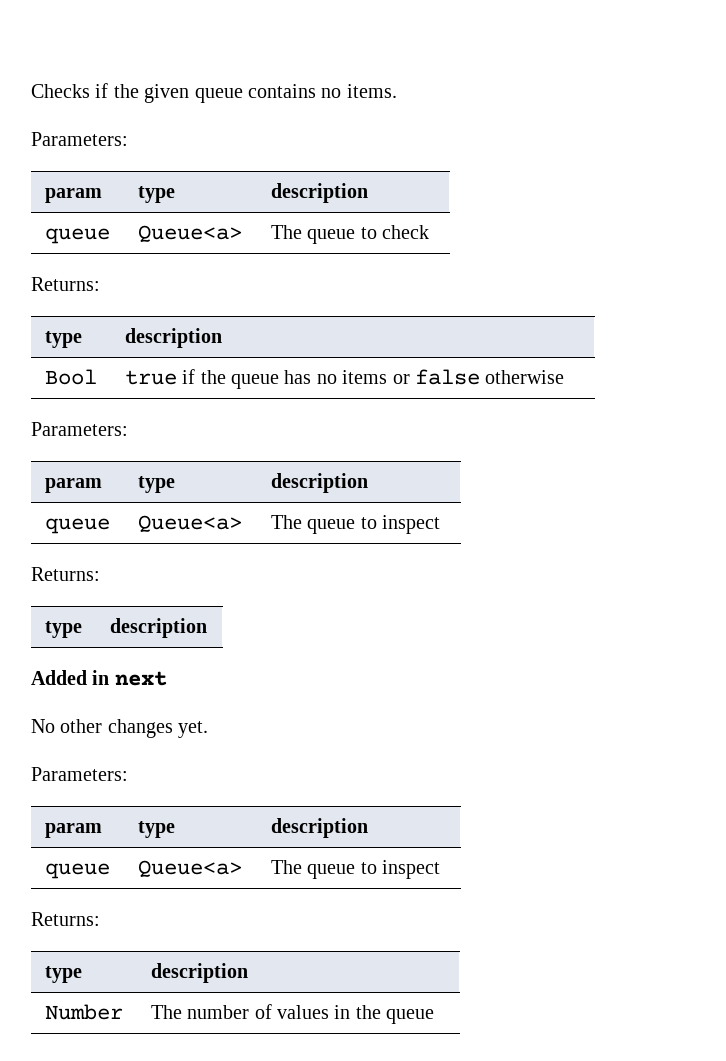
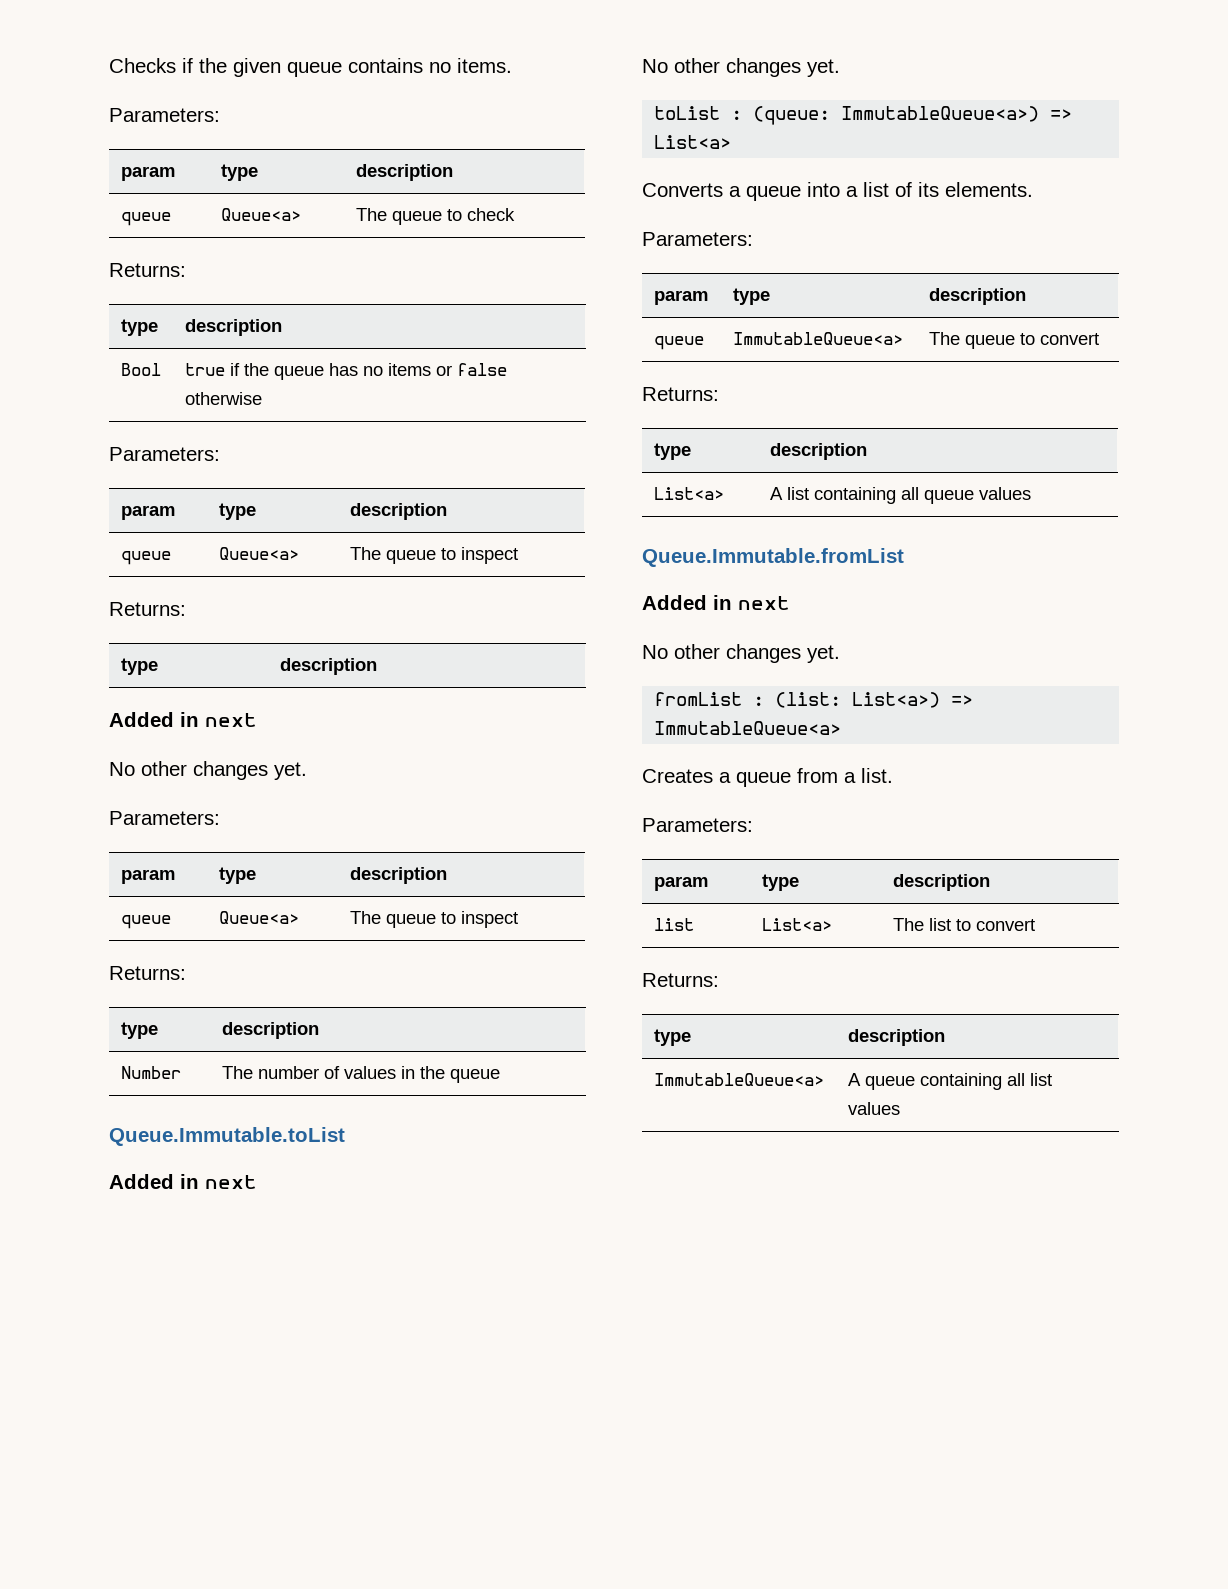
+ Queue.Immutable.toList
+ Added in next
+ No other changes yet.
+ toList : (queue: ImmutableQueue<a>) => List<a>
+ Converts a queue into a list of its elements.
+ Parameters:
+ param | type | description
+ queue | ImmutableQueue<a> | The queue to convert
+ Returns:
+ type | description
+ List<a> | A list containing all queue values
+ Queue.Immutable.fromList
+ Added in next
+ No other changes yet.
+ fromList : (list: List<a>) => ImmutableQueue<a>
+ Creates a queue from a list.
+ Parameters:
+ param | type | description
+ list | List<a> | The list to convert
+ Returns:
+ type | description
+ ImmutableQueue<a> | A queue containing all list values

